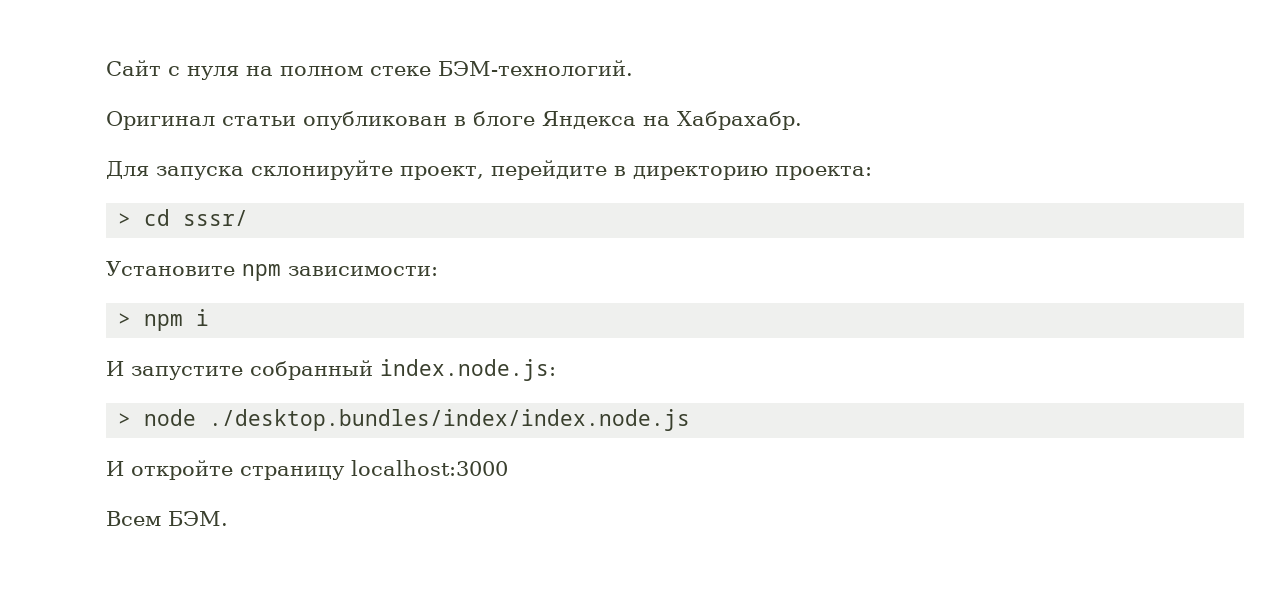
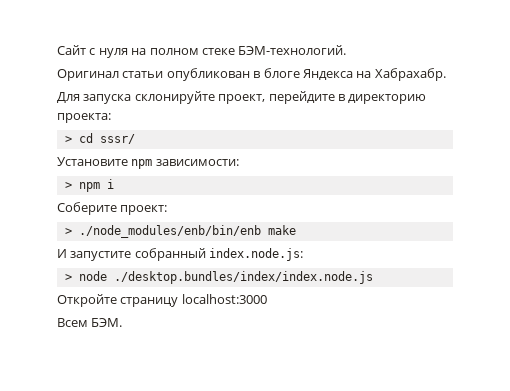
+ Соберите проект:
+ > ./node_modules/enb/bin/enb make
- И откройте страницу localhost:3000
+ Откройте страницу localhost:3000

